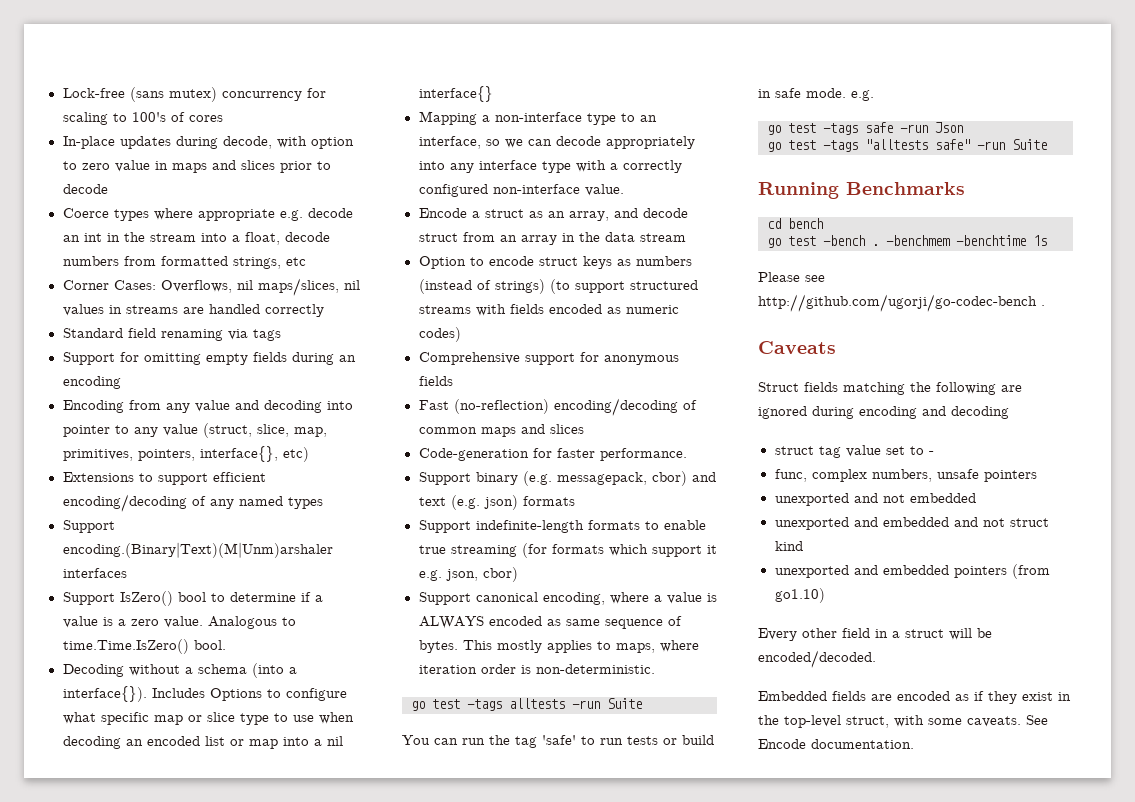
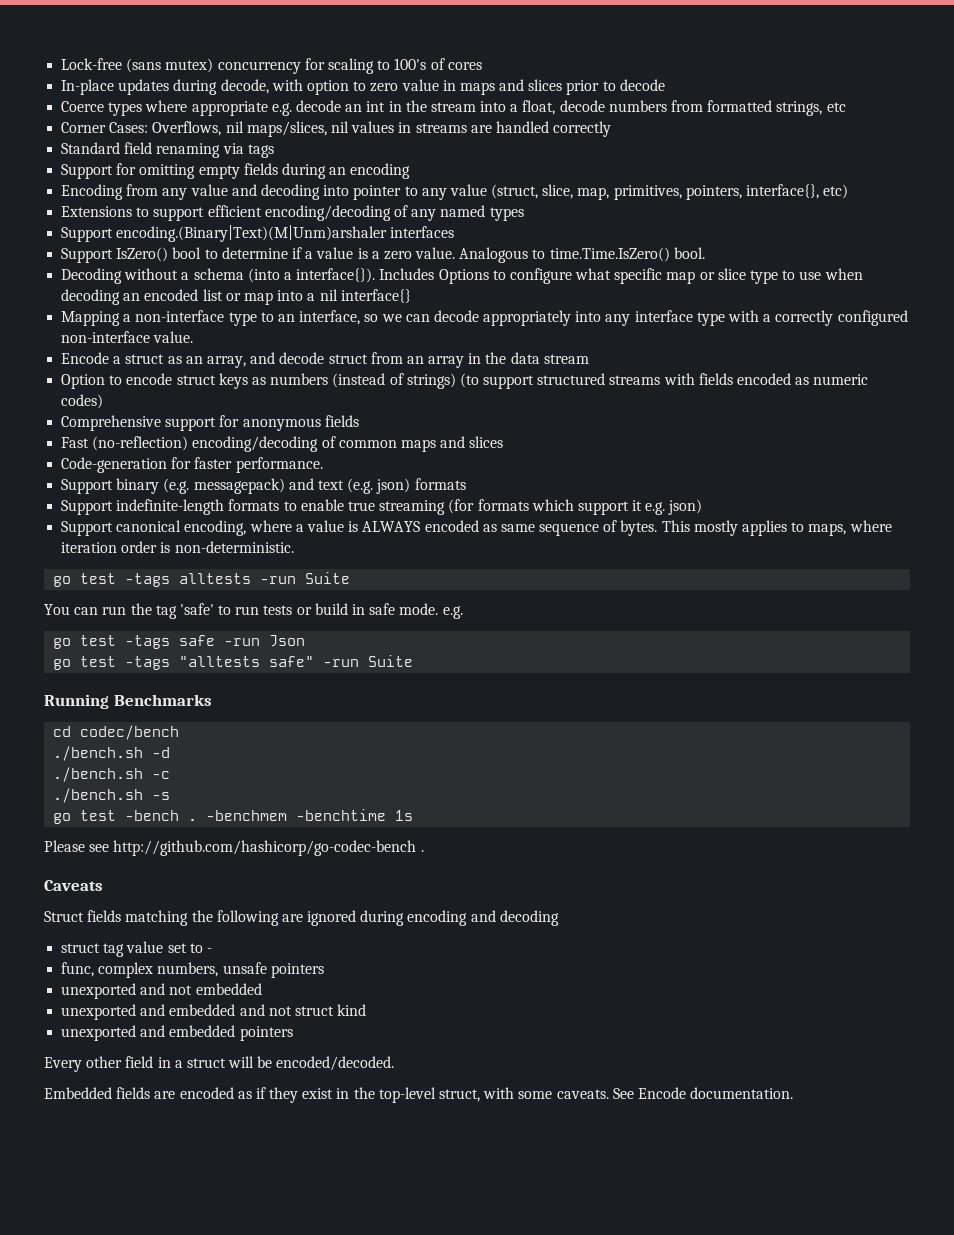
- Support binary (e.g. messagepack, cbor) and text (e.g. json) formats
+ Support binary (e.g. messagepack) and text (e.g. json) formats
- Support indefinite-length formats to enable true streaming (for formats which support it e.g. json, cbor)
+ Support indefinite-length formats to enable true streaming (for formats which support it e.g. json)
- cd bench
+ cd codec/bench
+ ./bench.sh -d
+ ./bench.sh -c
+ ./bench.sh -s
- Please see http://github.com/ugorji/go-codec-bench .
+ Please see http://github.com/hashicorp/go-codec-bench .
- unexported and embedded pointers (from go1.10)
+ unexported and embedded pointers

